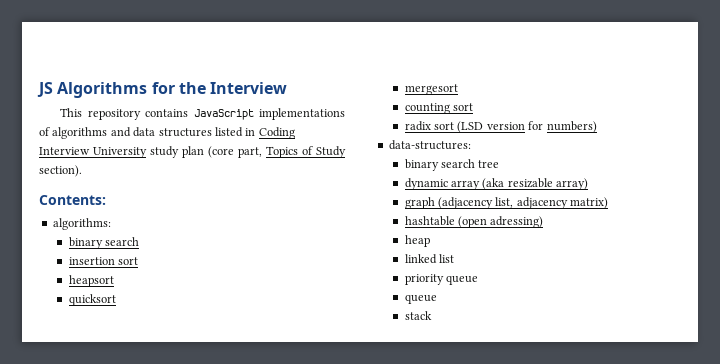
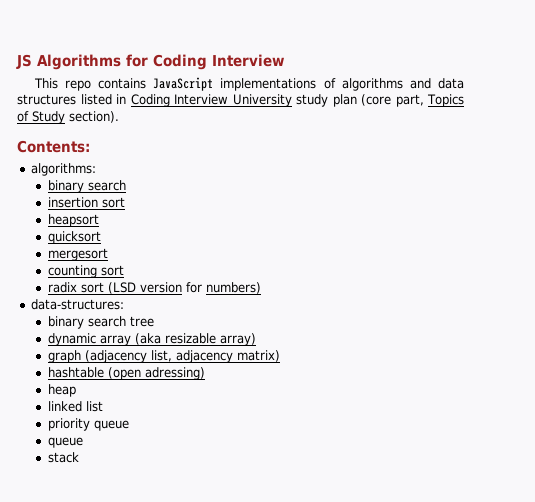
- JS Algorithms for the Interview
+ JS Algorithms for Coding Interview
- This repository contains JavaScript implementations of algorithms and data structures listed in Coding Interview University study plan (core part, Topics of Study section).
+ This repo contains JavaScript implementations of algorithms and data structures listed in Coding Interview University study plan (core part, Topics of Study section).

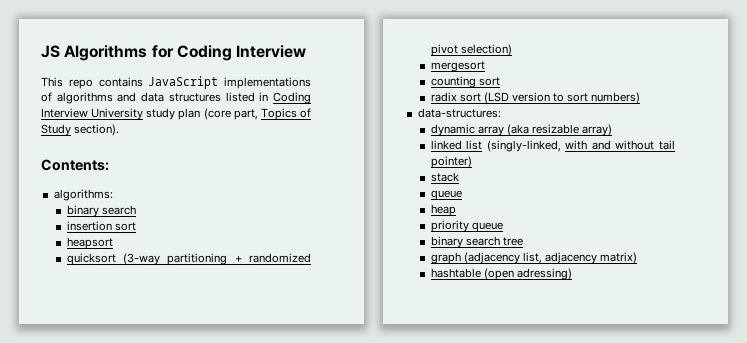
- quicksort
+ quicksort (3-way partitioning + randomized pivot selection)
- radix sort (LSD version for numbers)
+ radix sort (LSD version to sort numbers)
- binary search tree
+ linked list (singly-linked, with and without tail pointer)
+ stack
+ queue
+ heap
+ priority queue
+ binary search tree
- heap
- linked list
- priority queue
- queue
- stack

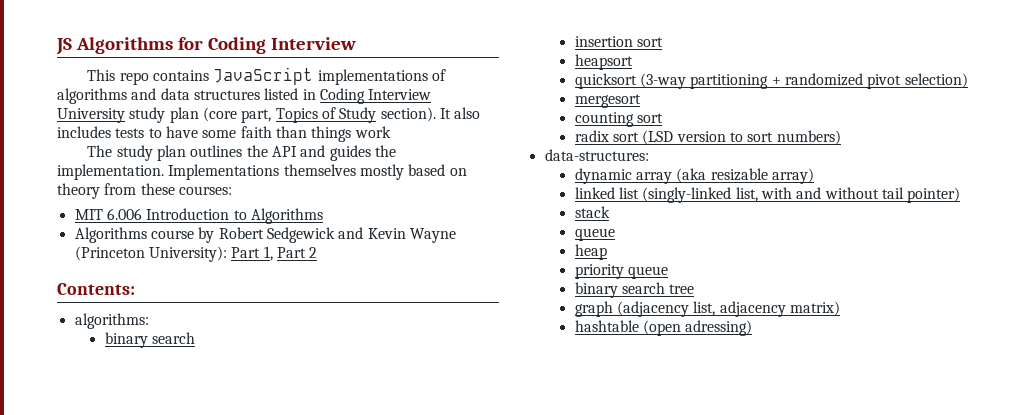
+ It also includes tests to have some faith than things work
+ The study plan outlines the API and guides the implementation. Implementations themselves mostly based on theory from these courses:
+ MIT 6.006 Introduction to Algorithms
+ Algorithms course by Robert Sedgewick and Kevin Wayne (Princeton University): Part 1, Part 2
- linked list (singly-linked, with and without tail pointer)
+ linked list (singly-linked list, with and without tail pointer)

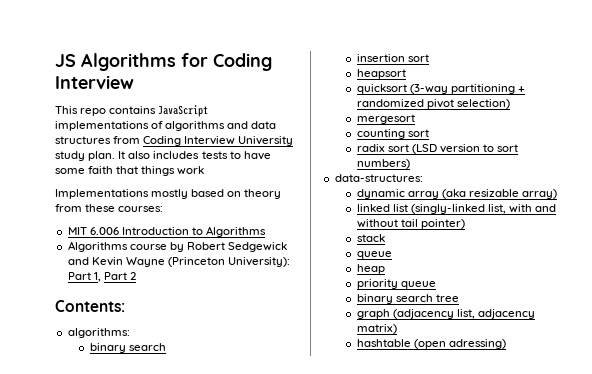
- This repo contains JavaScript implementations of algorithms and data structures listed in Coding Interview University study plan (core part, Topics of Study section).
+ This repo contains JavaScript implementations of algorithms and data structures from Coding Interview University study plan.
- It also includes tests to have some faith than things work
+ It also includes tests to have some faith that things work
- The study plan outlines the API and guides the implementation. Implementations themselves mostly based on theory from these courses:
+ Implementations mostly based on theory from these courses:

